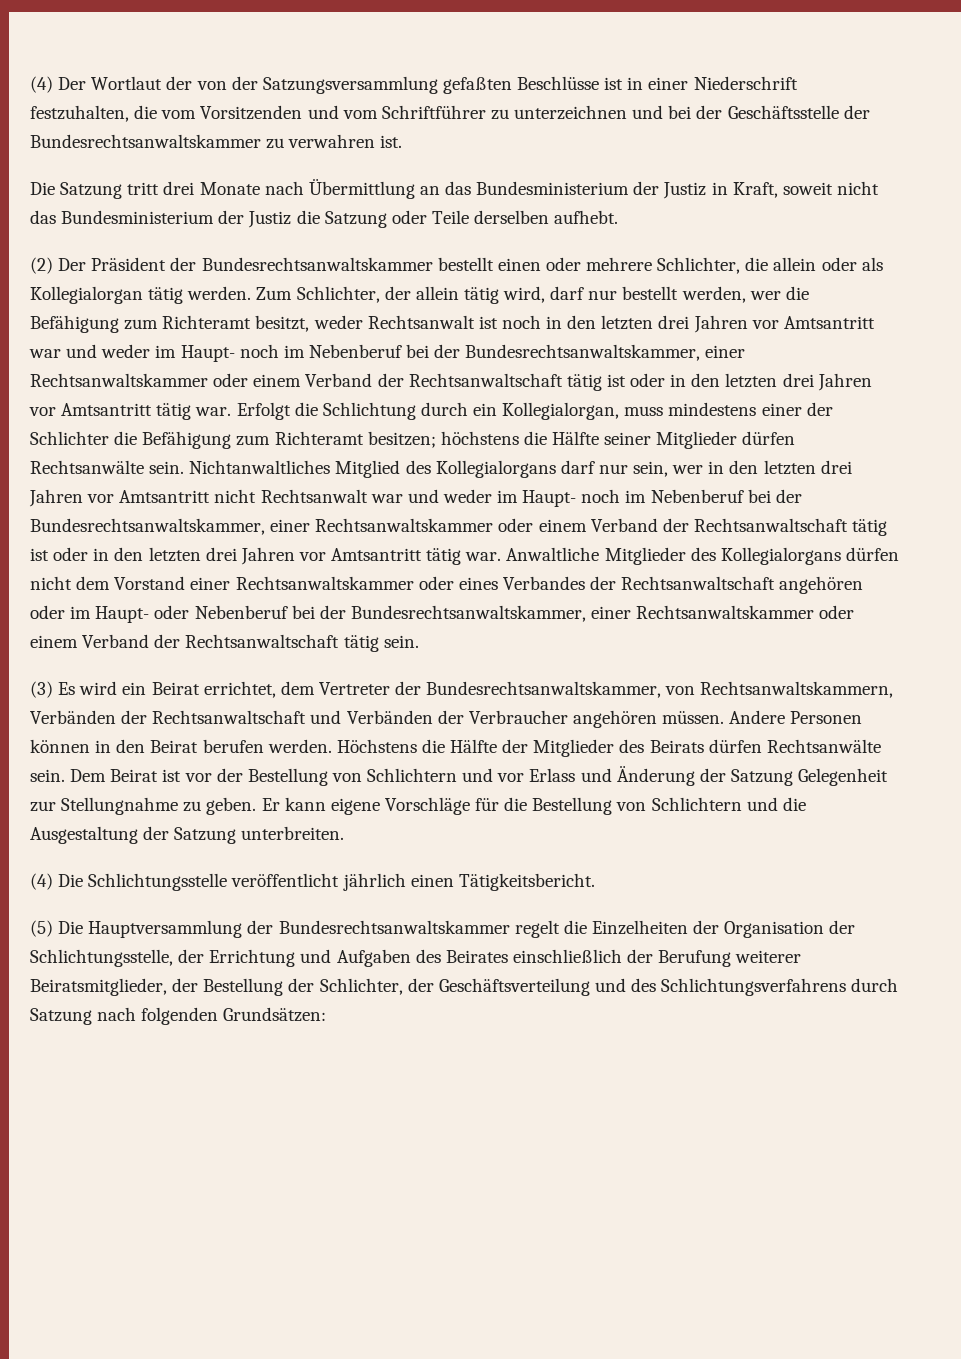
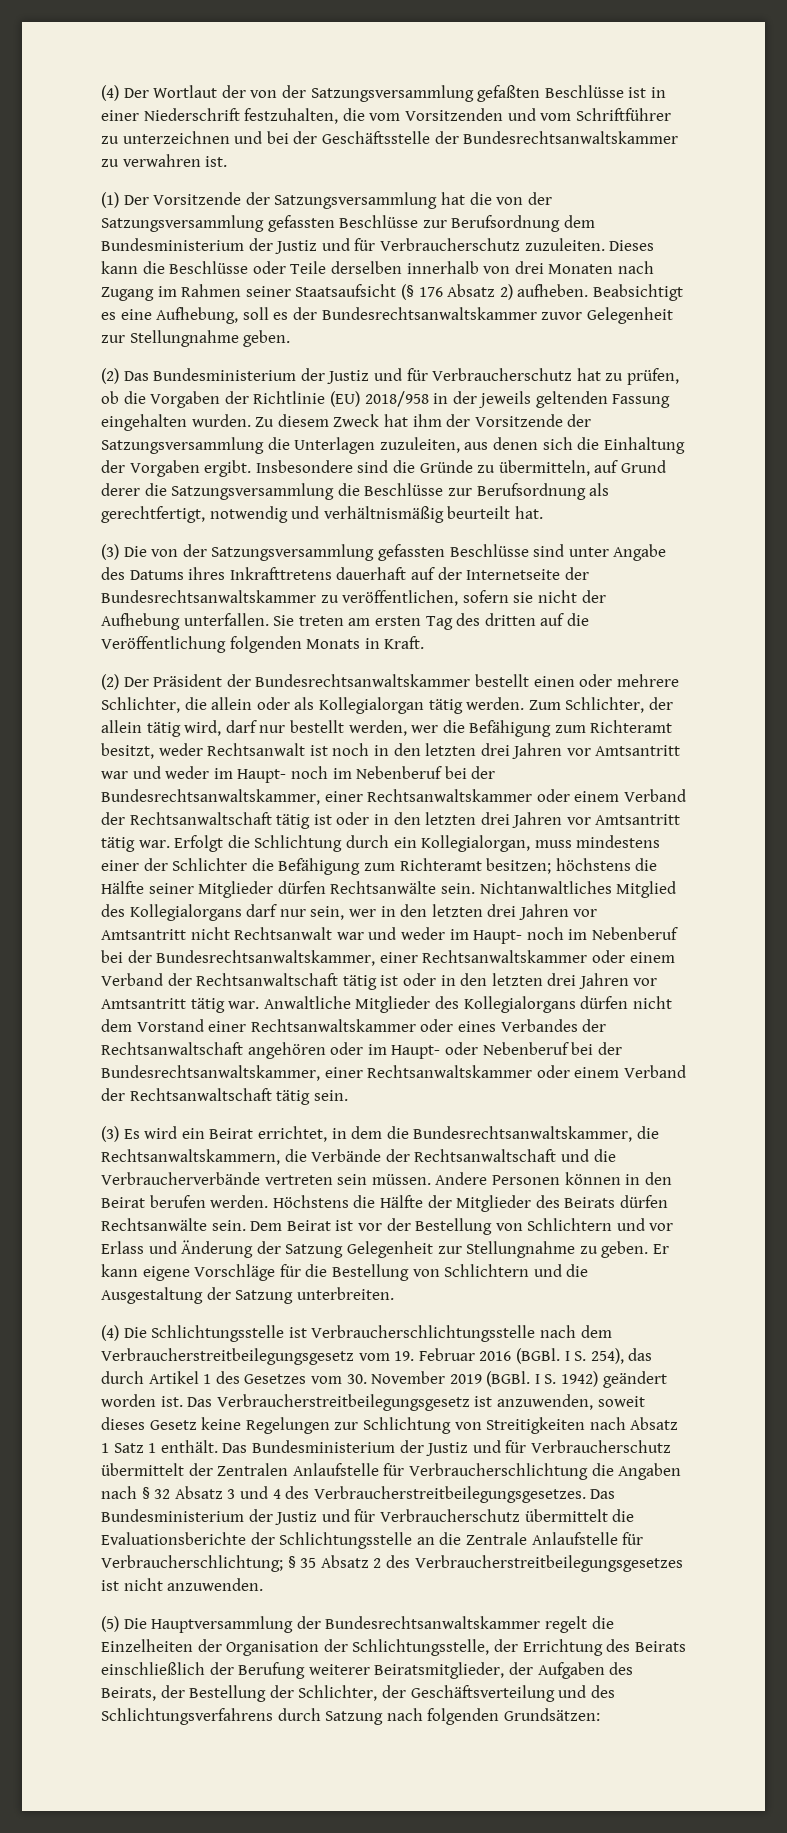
- Die Satzung tritt drei Monate nach Übermittlung an das Bundesministerium der Justiz in Kraft, soweit nicht das Bundesministerium der Justiz die Satzung oder Teile derselben aufhebt.
+ (1) Der Vorsitzende der Satzungsversammlung hat die von der Satzungsversammlung gefassten Beschlüsse zur Berufsordnung dem Bundesministerium der Justiz und für Verbraucherschutz zuzuleiten. Dieses kann die Beschlüsse oder Teile derselben innerhalb von drei Monaten nach Zugang im Rahmen seiner Staatsaufsicht (§ 176 Absatz 2) aufheben. Beabsichtigt es eine Aufhebung, soll es der Bundesrechtsanwaltskammer zuvor Gelegenheit zur Stellungnahme geben.
+ (2) Das Bundesministerium der Justiz und für Verbraucherschutz hat zu prüfen, ob die Vorgaben der Richtlinie (EU) 2018/958 in der jeweils geltenden Fassung eingehalten wurden. Zu diesem Zweck hat ihm der Vorsitzende der Satzungsversammlung die Unterlagen zuzuleiten, aus denen sich die Einhaltung der Vorgaben ergibt. Insbesondere sind die Gründe zu übermitteln, auf Grund derer die Satzungsversammlung die Beschlüsse zur Berufsordnung als gerechtfertigt, notwendig und verhältnismäßig beurteilt hat.
+ (3) Die von der Satzungsversammlung gefassten Beschlüsse sind unter Angabe des Datums ihres Inkrafttretens dauerhaft auf der Internetseite der Bundesrechtsanwaltskammer zu veröffentlichen, sofern sie nicht der Aufhebung unterfallen. Sie treten am ersten Tag des dritten auf die Veröffentlichung folgenden Monats in Kraft.
- (3) Es wird ein Beirat errichtet, dem Vertreter der Bundesrechtsanwaltskammer, von Rechtsanwaltskammern, Verbänden der Rechtsanwaltschaft und Verbänden der Verbraucher angehören müssen.
+ (3) Es wird ein Beirat errichtet, in dem die Bundesrechtsanwaltskammer, die Rechtsanwaltskammern, die Verbände der Rechtsanwaltschaft und die Verbraucherverbände vertreten sein müssen.
- (4) Die Schlichtungsstelle veröffentlicht jährlich einen Tätigkeitsbericht.
+ (4) Die Schlichtungsstelle ist Verbraucherschlichtungsstelle nach dem Verbraucherstreitbeilegungsgesetz vom 19. Februar 2016 (BGBl. I S. 254), das durch Artikel 1 des Gesetzes vom 30. November 2019 (BGBl. I S. 1942) geändert worden ist. Das Verbraucherstreitbeilegungsgesetz ist anzuwenden, soweit dieses Gesetz keine Regelungen zur Schlichtung von Streitigkeiten nach Absatz 1 Satz 1 enthält. Das Bundesministerium der Justiz und für Verbraucherschutz übermittelt der Zentralen Anlaufstelle für Verbraucherschlichtung die Angaben nach § 32 Absatz 3 und 4 des Verbraucherstreitbeilegungsgesetzes. Das Bundesministerium der Justiz und für Verbraucherschutz übermittelt die Evaluationsberichte der Schlichtungsstelle an die Zentrale Anlaufstelle für Verbraucherschlichtung; § 35 Absatz 2 des Verbraucherstreitbeilegungsgesetzes ist nicht anzuwenden.
- (5) Die Hauptversammlung der Bundesrechtsanwaltskammer regelt die Einzelheiten der Organisation der Schlichtungsstelle, der Errichtung und Aufgaben des Beirates einschließlich der Berufung weiterer Beiratsmitglieder, der Bestellung der Schlichter, der Geschäftsverteilung und des Schlichtungsverfahrens durch Satzung nach folgenden Grundsätzen:
+ (5) Die Hauptversammlung der Bundesrechtsanwaltskammer regelt die Einzelheiten der Organisation der Schlichtungsstelle, der Errichtung des Beirats einschließlich der Berufung weiterer Beiratsmitglieder, der Aufgaben des Beirats, der Bestellung der Schlichter, der Geschäftsverteilung und des Schlichtungsverfahrens durch Satzung nach folgenden Grundsätzen:

